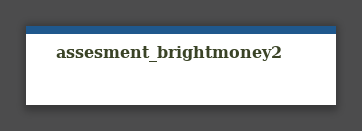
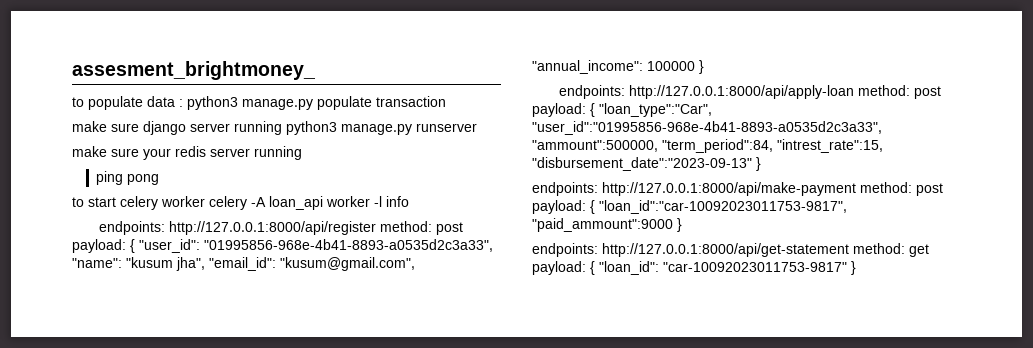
- assesment_brightmoney2
+ assesment_brightmoney_
+ to populate data : python3 manage.py populate transaction
+ make sure django server running python3 manage.py runserver
+ make sure your redis server running
+ ping pong
+ to start celery worker celery -A loan_api worker -l info
+ endpoints: http://127.0.0.1:8000/api/register method: post payload: { "user_id": "01995856-968e-4b41-8893-a0535d2c3a33", "name": "kusum jha", "email_id": "kusum@gmail.com", "annual_income": 100000 }
+ endpoints: http://127.0.0.1:8000/api/apply-loan method: post payload: { "loan_type":"Car", "user_id":"01995856-968e-4b41-8893-a0535d2c3a33", "ammount":500000, "term_period":84, "intrest_rate":15, "disbursement_date":"2023-09-13" }
+ endpoints: http://127.0.0.1:8000/api/make-payment method: post payload: { "loan_id":"car-10092023011753-9817", "paid_ammount":9000 }
+ endpoints: http://127.0.0.1:8000/api/get-statement method: get payload: { "loan_id": "car-10092023011753-9817" }

